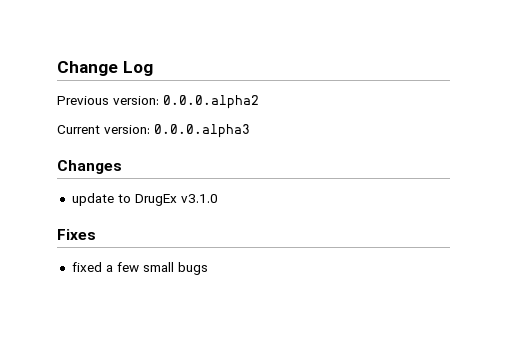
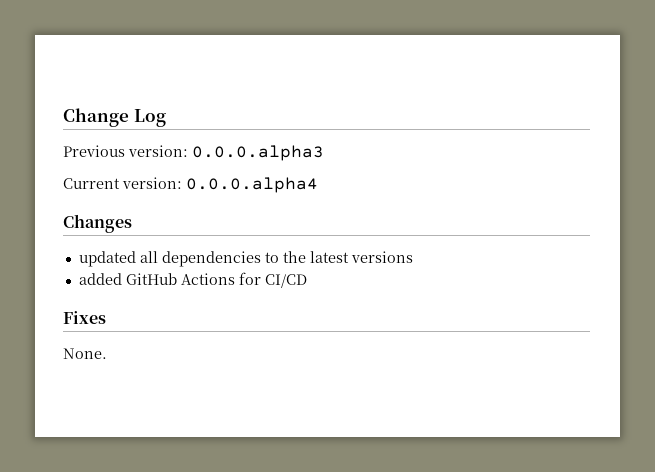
- Previous version: 0.0.0.alpha2
+ Previous version: 0.0.0.alpha3
- Current version: 0.0.0.alpha3
+ Current version: 0.0.0.alpha4
- update to DrugEx v3.1.0
+ updated all dependencies to the latest versions
+ added GitHub Actions for CI/CD
  Fixes
- fixed a few small bugs
+ None.

